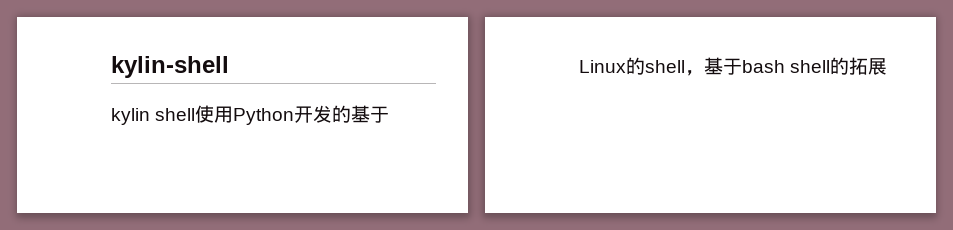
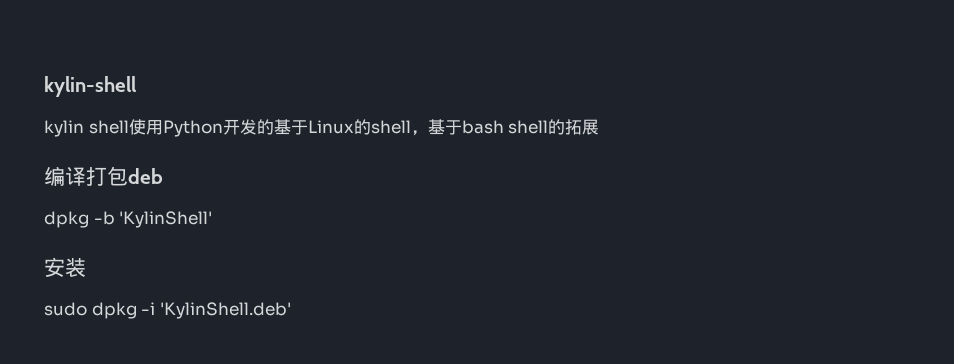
+ 编译打包deb
+ dpkg -b 'KylinShell'
+ 安装
+ sudo dpkg -i 'KylinShell.deb'

